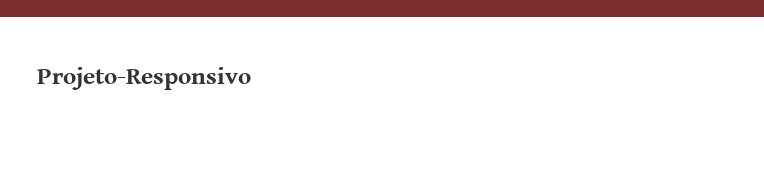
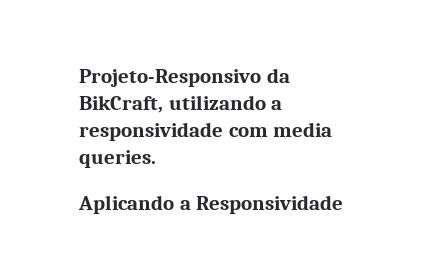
- Projeto-Responsivo
+ Projeto-Responsivo da BikCraft, utilizando a responsividade com media queries.
+ Aplicando a Responsividade

